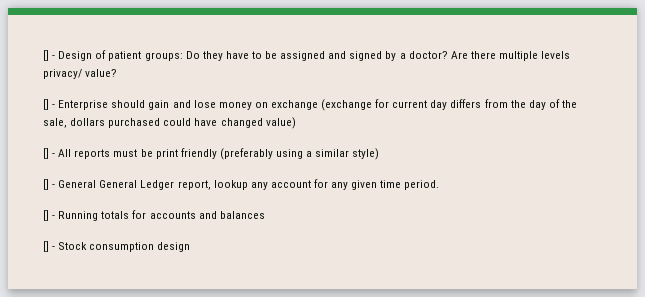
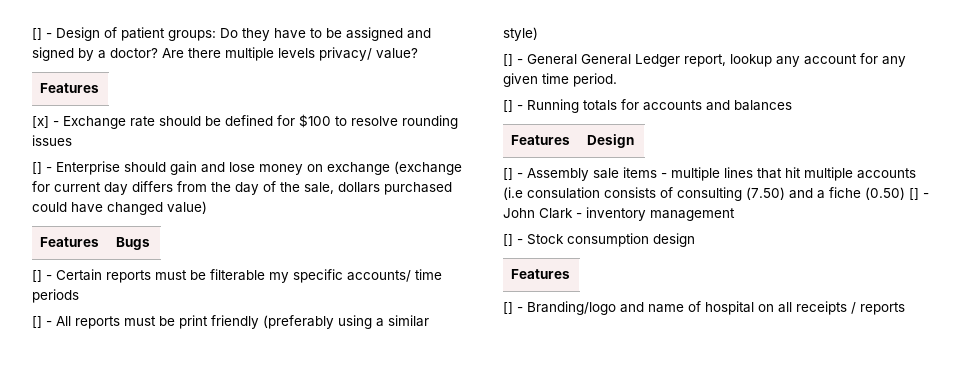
  Are there multiple levels privacy/ value?
+ Features
+ [x] - Exchange rate should be defined for $100 to resolve rounding issues
+ Features | Bugs
+ [] - Certain reports must be filterable my specific accounts/ time periods
+ Features | Design
+ [] - Assembly sale items - multiple lines that hit multiple accounts (i.e consulation consists of consulting (7.50) and a fiche (0.50) [] - John Clark - inventory management
  [] - Stock consumption design
+ Features
+ [] - Branding/logo and name of hospital on all receipts / reports

